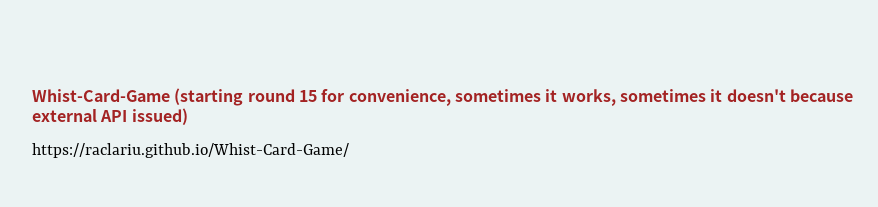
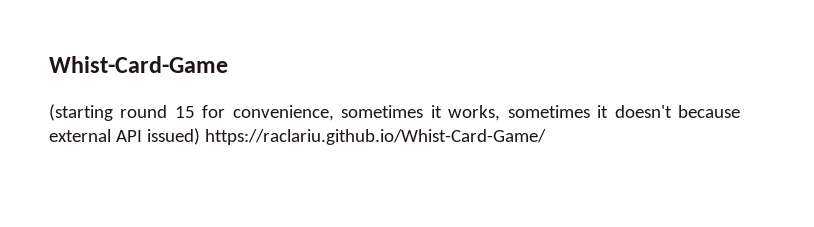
- Whist-Card-Game (starting round 15 for convenience, sometimes it works, sometimes it doesn't because external API issued)
- https://raclariu.github.io/Whist-Card-Game/
+ Whist-Card-Game
+ (starting round 15 for convenience, sometimes it works, sometimes it doesn't because external API issued) https://raclariu.github.io/Whist-Card-Game/

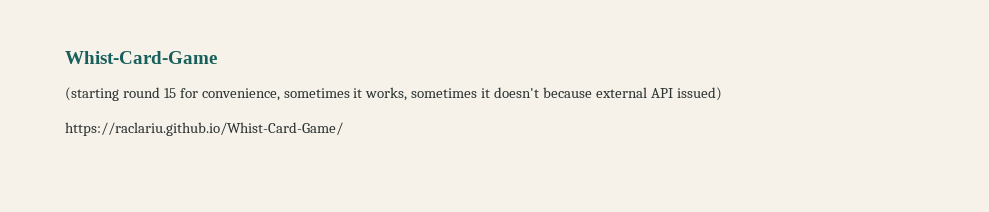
- (starting round 15 for convenience, sometimes it works, sometimes it doesn't because external API issued) https://raclariu.github.io/Whist-Card-Game/
+ (starting round 15 for convenience, sometimes it works, sometimes it doesn't because external API issued)
+ https://raclariu.github.io/Whist-Card-Game/

